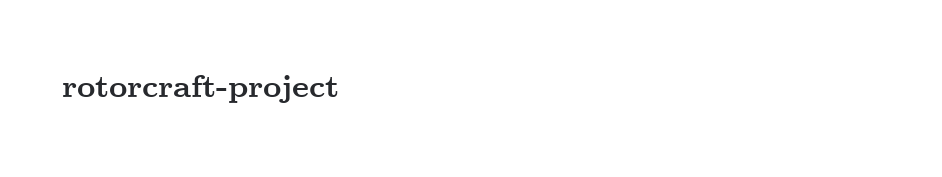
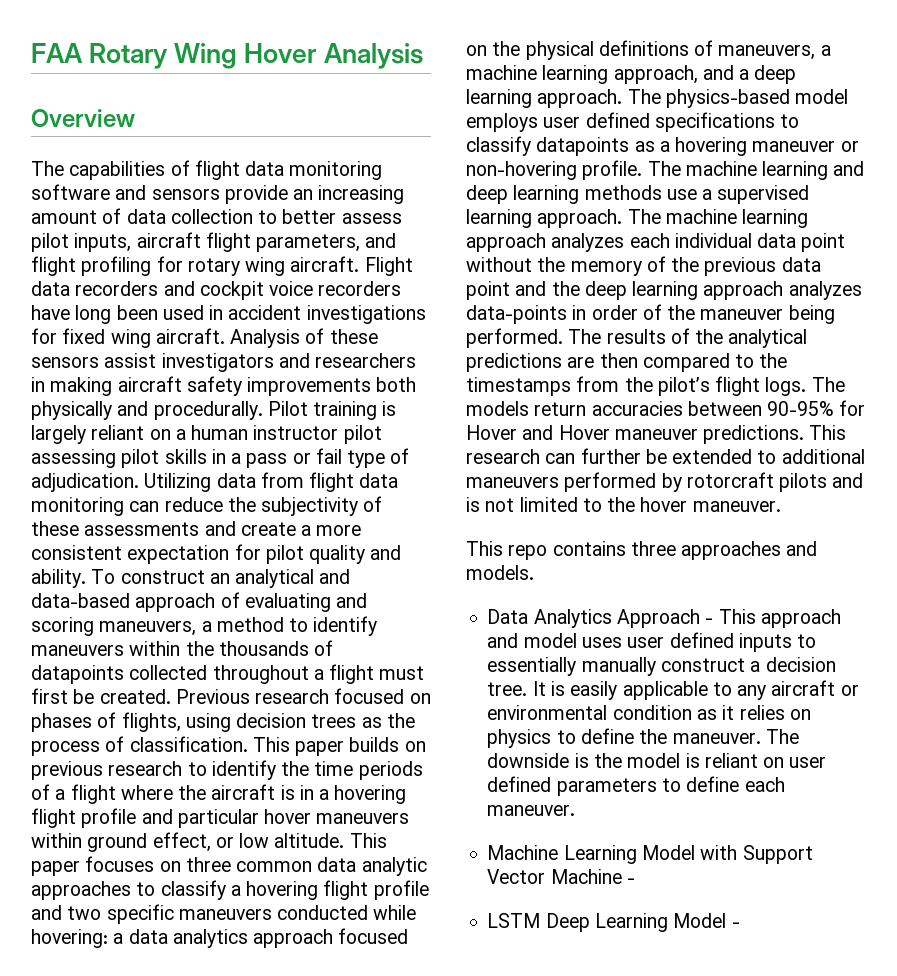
- rotorcraft-project
+ FAA Rotary Wing Hover Analysis
+ Overview
+ The capabilities of flight data monitoring software and sensors provide an increasing amount of data collection to better assess pilot inputs, aircraft flight parameters, and flight profiling for rotary wing aircraft. Flight data recorders and cockpit voice recorders have long been used in accident investigations for fixed wing aircraft. Analysis of these sensors assist investigators and researchers in making aircraft safety improvements both physically and procedurally. Pilot training is largely reliant on a human instructor pilot assessing pilot skills in a pass or fail type of adjudication. Utilizing data from flight data monitoring can reduce the subjectivity of these assessments and create a more consistent expectation for pilot quality and ability. To construct an analytical and data-based approach of evaluating and scoring maneuvers, a method to identify maneuvers within the thousands of datapoints collected throughout a flight must first be created. Previous research focused on phases of flights, using decision trees as the process of classification. This paper builds on previous research to identify the time periods of a flight where the aircraft is in a hovering flight profile and particular hover maneuvers within ground effect, or low altitude. This paper focuses on three common data analytic approaches to classify a hovering flight profile and two specific maneuvers conducted while hovering: a data analytics approach focused on the physical definitions of maneuvers, a machine learning approach, and a deep learning approach. The physics-based model employs user defined specifications to classify datapoints as a hovering maneuver or non-hovering profile. The machine learning and deep learning methods use a supervised learning approach. The machine learning approach analyzes each individual data point without the memory of the previous data point and the deep learning approach analyzes data-points in order of the maneuver being performed. The results of the analytical predictions are then compared to the timestamps from the pilot’s flight logs. The models return accuracies between 90-95% for Hover and Hover maneuver predictions. This research can further be extended to additional maneuvers performed by rotorcraft pilots and is not limited to the hover maneuver.
+ This repo contains three approaches and models.
+ Data Analytics Approach - This approach and model uses user defined inputs to essentially manually construct a decision tree. It is easily applicable to any aircraft or environmental condition as it relies on physics to define the maneuver. The downside is the model is reliant on user defined parameters to define each maneuver.
+ Machine Learning Model with Support Vector Machine -
+ LSTM Deep Learning Model -

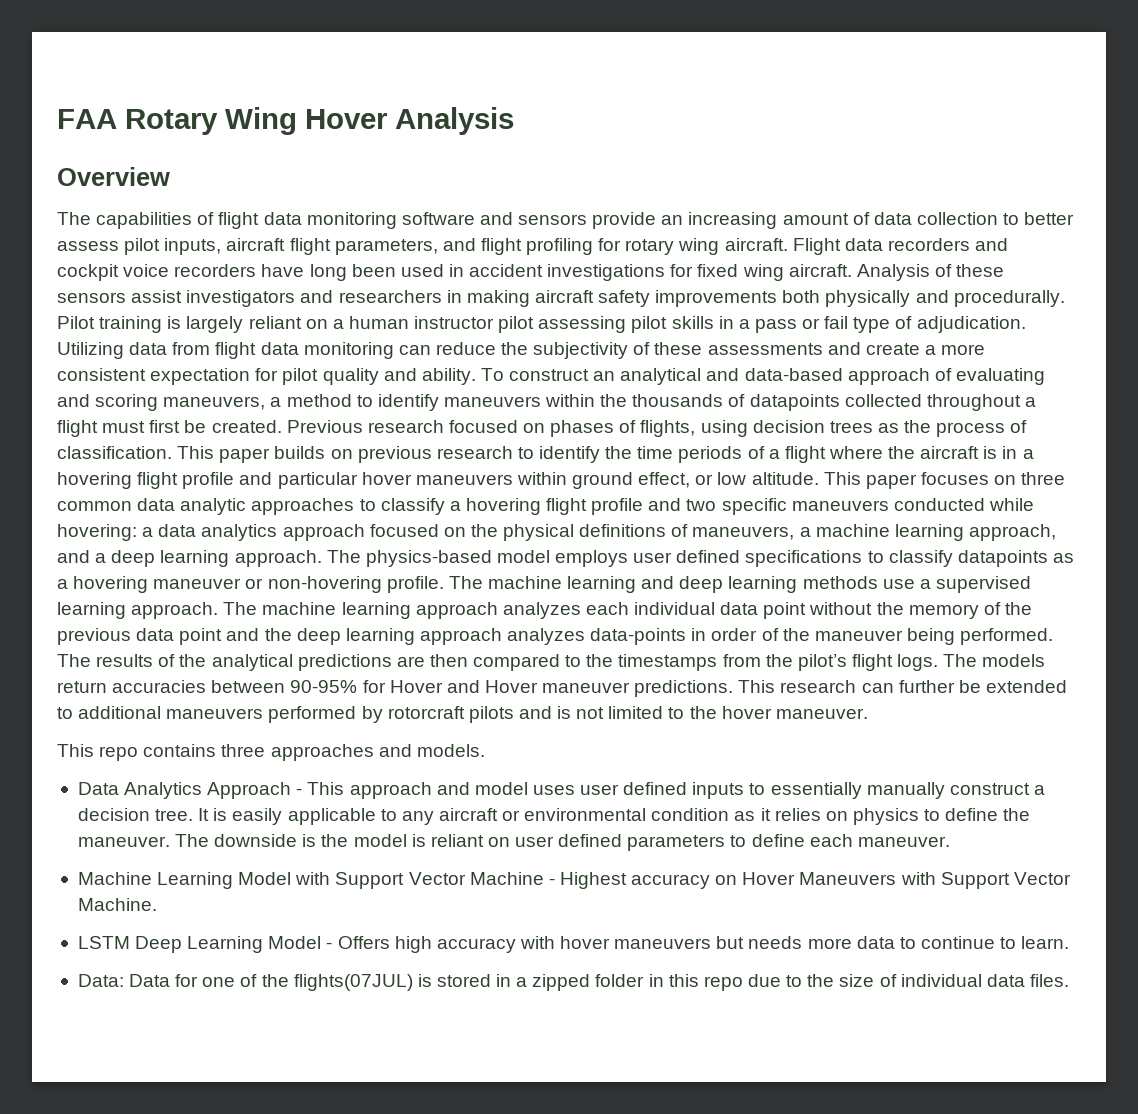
- Machine Learning Model with Support Vector Machine -
+ Machine Learning Model with Support Vector Machine - Highest accuracy on Hover Maneuvers with Support Vector Machine.
- LSTM Deep Learning Model -
+ LSTM Deep Learning Model - Offers high accuracy with hover maneuvers but needs more data to continue to learn.
+ Data: Data for one of the flights(07JUL) is stored in a zipped folder in this repo due to the size of individual data files.

